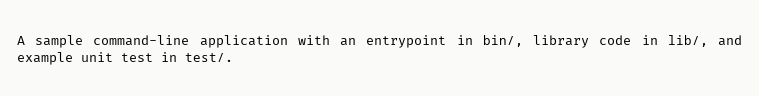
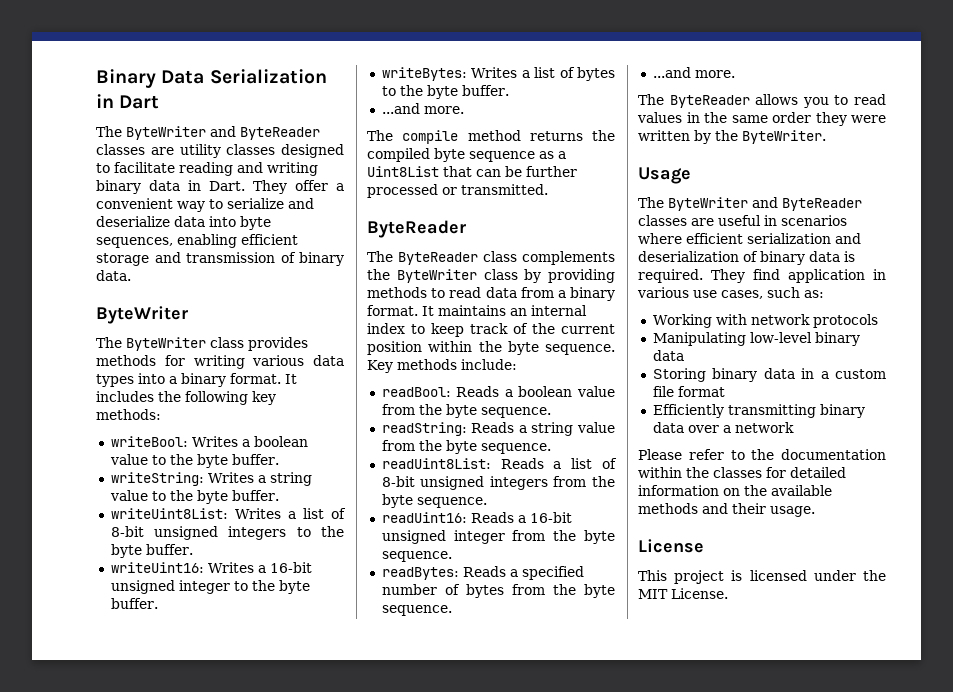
- A sample command-line application with an entrypoint in bin/, library code in lib/, and example unit test in test/.
+ Binary Data Serialization in Dart
+ The ByteWriter and ByteReader classes are utility classes designed to facilitate reading and writing binary data in Dart. They offer a convenient way to serialize and deserialize data into byte sequences, enabling efficient storage and transmission of binary data.
+ ByteWriter
+ The ByteWriter class provides methods for writing various data types into a binary format. It includes the following key methods:
+ writeBool: Writes a boolean value to the byte buffer.
+ writeString: Writes a string value to the byte buffer.
+ writeUint8List: Writes a list of 8-bit unsigned integers to the byte buffer.
+ writeUint16: Writes a 16-bit unsigned integer to the byte buffer.
+ writeBytes: Writes a list of bytes to the byte buffer.
+ ...and more.
+ The compile method returns the compiled byte sequence as a Uint8List that can be further processed or transmitted.
+ ByteReader
+ The ByteReader class complements the ByteWriter class by providing methods to read data from a binary format. It maintains an internal index to keep track of the current position within the byte sequence. Key methods include:
+ readBool: Reads a boolean value from the byte sequence.
+ readString: Reads a string value from the byte sequence.
+ readUint8List: Reads a list of 8-bit unsigned integers from the byte sequence.
+ readUint16: Reads a 16-bit unsigned integer from the byte sequence.
+ readBytes: Reads a specified number of bytes from the byte sequence.
+ ...and more.
+ The ByteReader allows you to read values in the same order they were written by the ByteWriter.
+ Usage
+ The ByteWriter and ByteReader classes are useful in scenarios where efficient serialization and deserialization of binary data is required. They find application in various use cases, such as:
+ Working with network protocols
+ Manipulating low-level binary data
+ Storing binary data in a custom file format
+ Efficiently transmitting binary data over a network
+ Please refer to the documentation within the classes for detailed information on the available methods and their usage.
+ License
+ This project is licensed under the MIT License.

